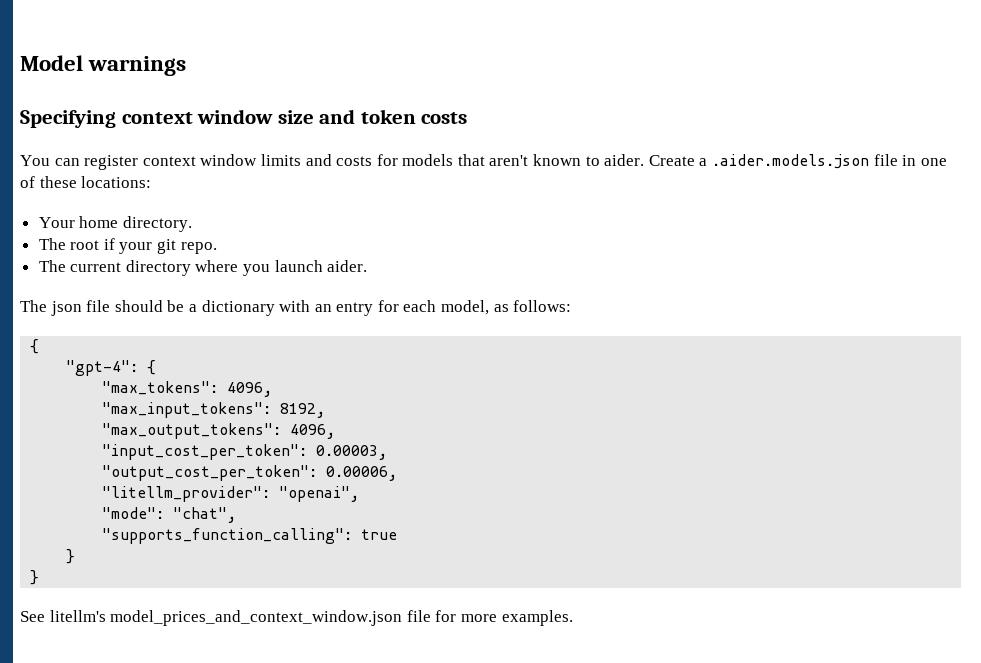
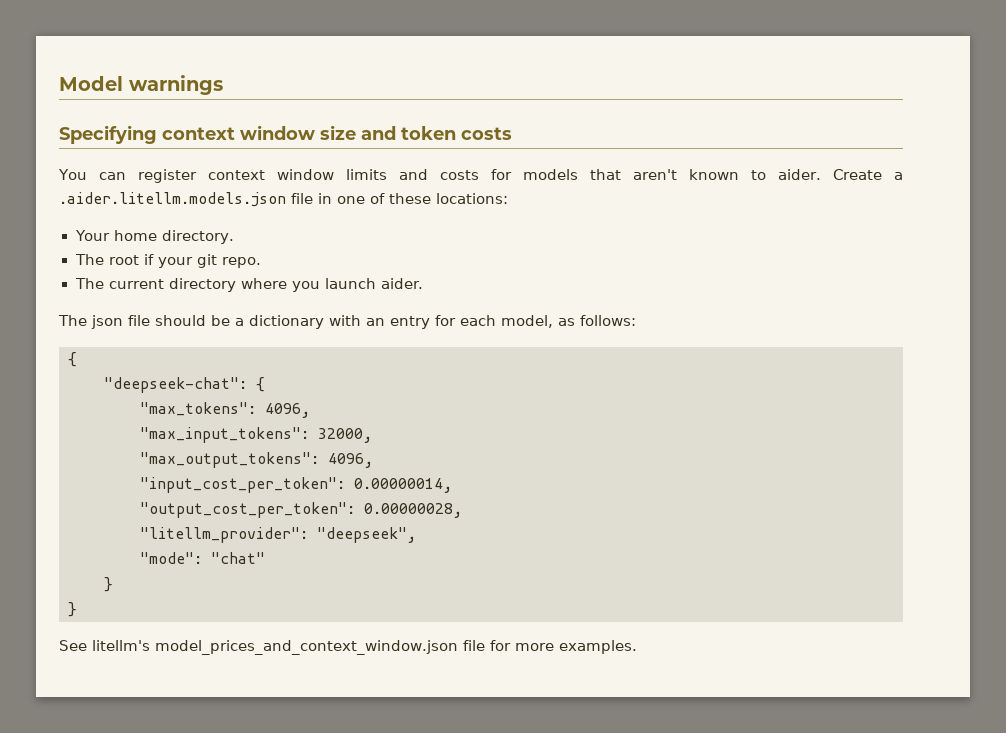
- Create a .aider.models.json file in one of these locations:
+ Create a .aider.litellm.models.json file in one of these locations:
- "gpt-4": {
+ "deepseek-chat": {
- "max_input_tokens": 8192,
+ "max_input_tokens": 32000,
- "input_cost_per_token": 0.00003,
+ "input_cost_per_token": 0.00000014,
- "output_cost_per_token": 0.00006,
+ "output_cost_per_token": 0.00000028,
- "litellm_provider": "openai",
+ "litellm_provider": "deepseek",
- "mode": "chat",
- "supports_function_calling": true
+ "mode": "chat"

